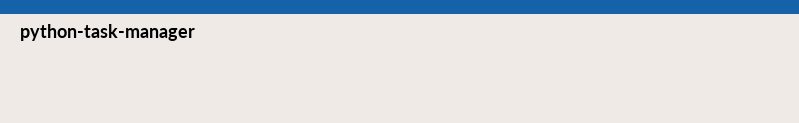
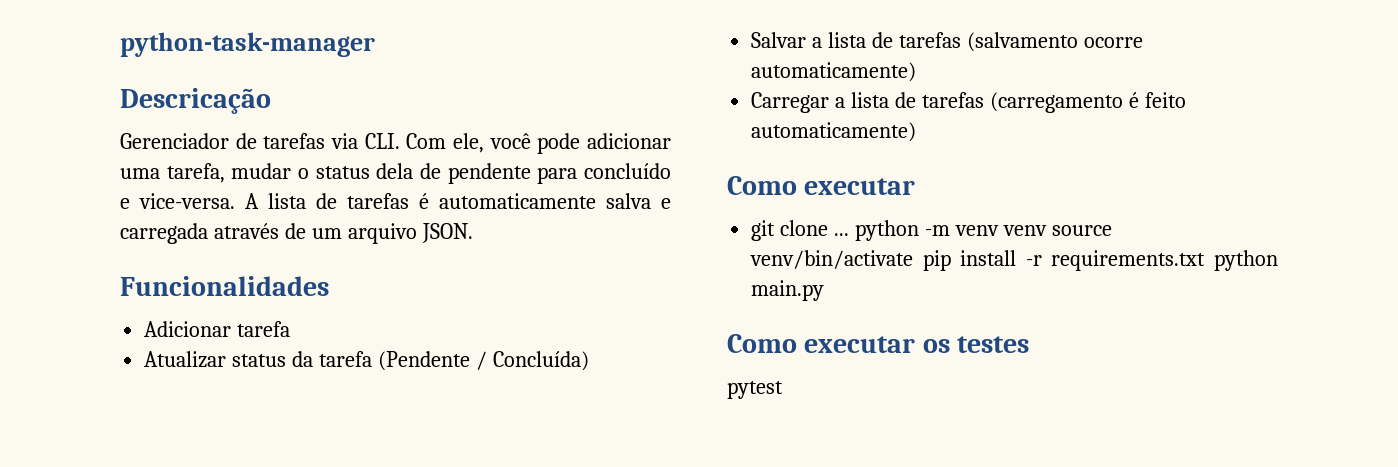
+ Descricação
+ Gerenciador de tarefas via CLI. Com ele, você pode adicionar uma tarefa, mudar o status dela de pendente para concluído e vice-versa. A lista de tarefas é automaticamente salva e carregada através de um arquivo JSON.
+ Funcionalidades
+ Adicionar tarefa
+ Atualizar status da tarefa (Pendente / Concluída)
+ Salvar a lista de tarefas (salvamento ocorre automaticamente)
+ Carregar a lista de tarefas (carregamento é feito automaticamente)
+ Como executar
+ git clone ... python -m venv venv source venv/bin/activate pip install -r requirements.txt python main.py
+ Como executar os testes
+ pytest

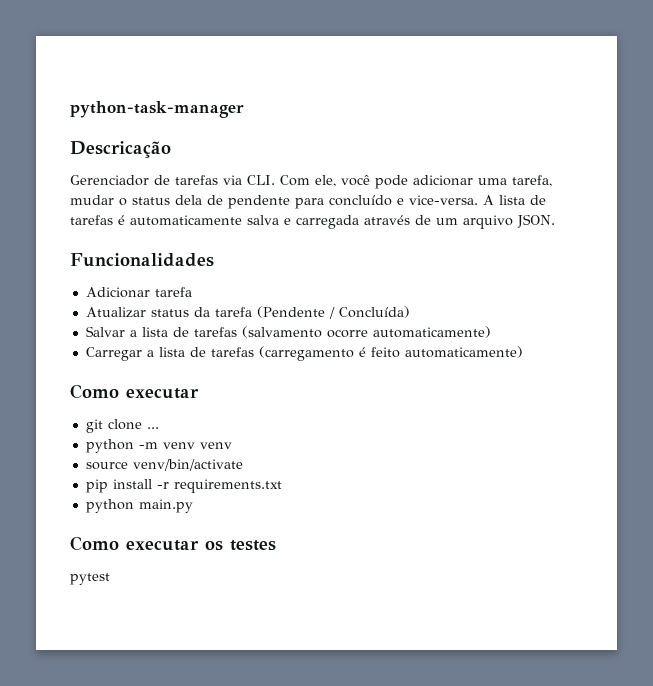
- git clone ... python -m venv venv source venv/bin/activate pip install -r requirements.txt python main.py
+ git clone ...
+ python -m venv venv
+ source venv/bin/activate
+ pip install -r requirements.txt
+ python main.py

